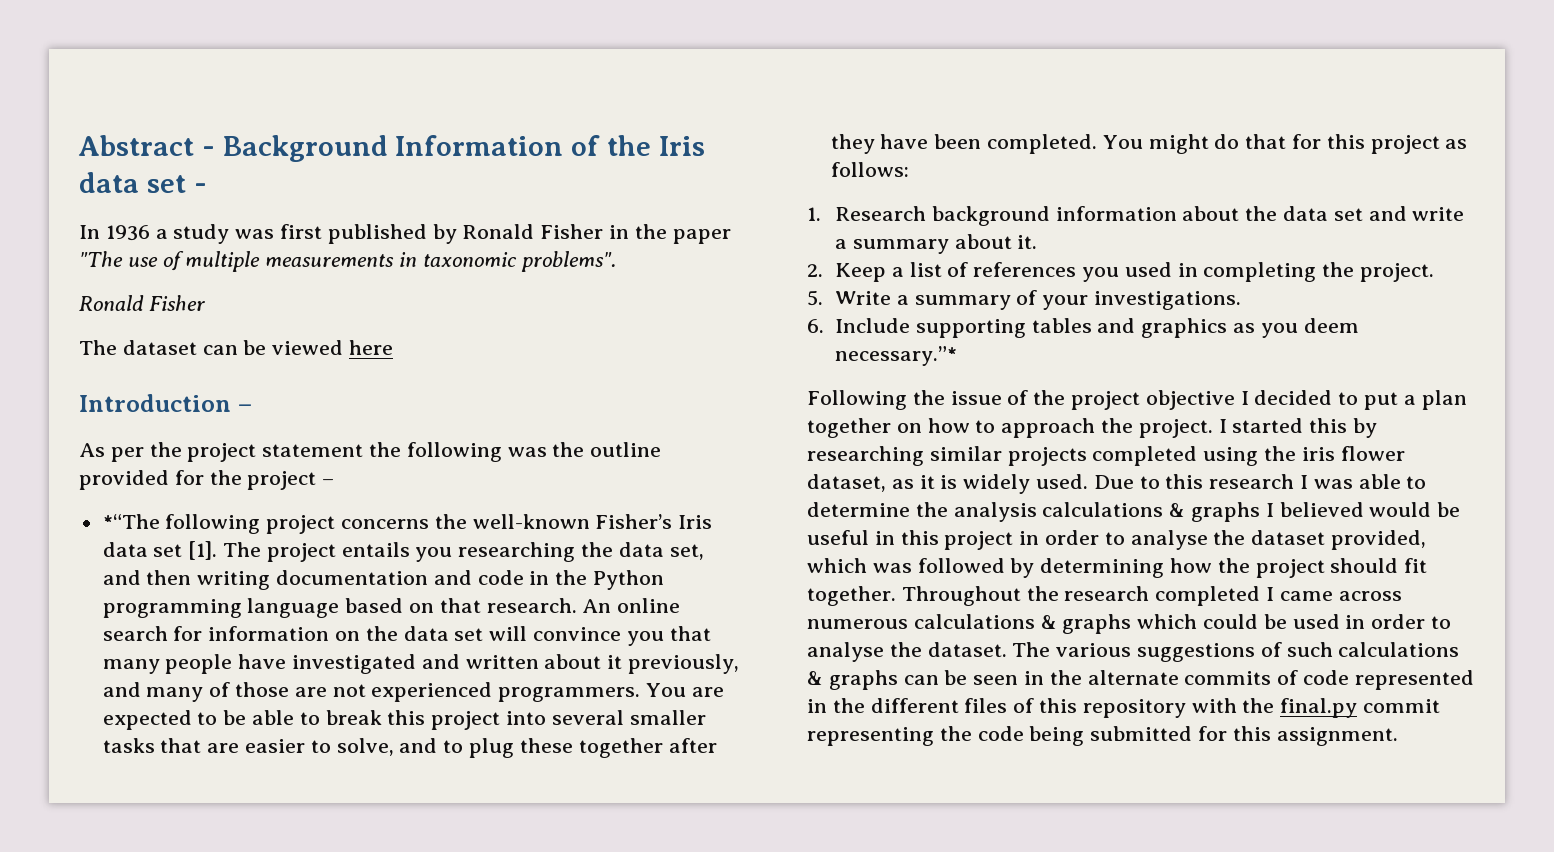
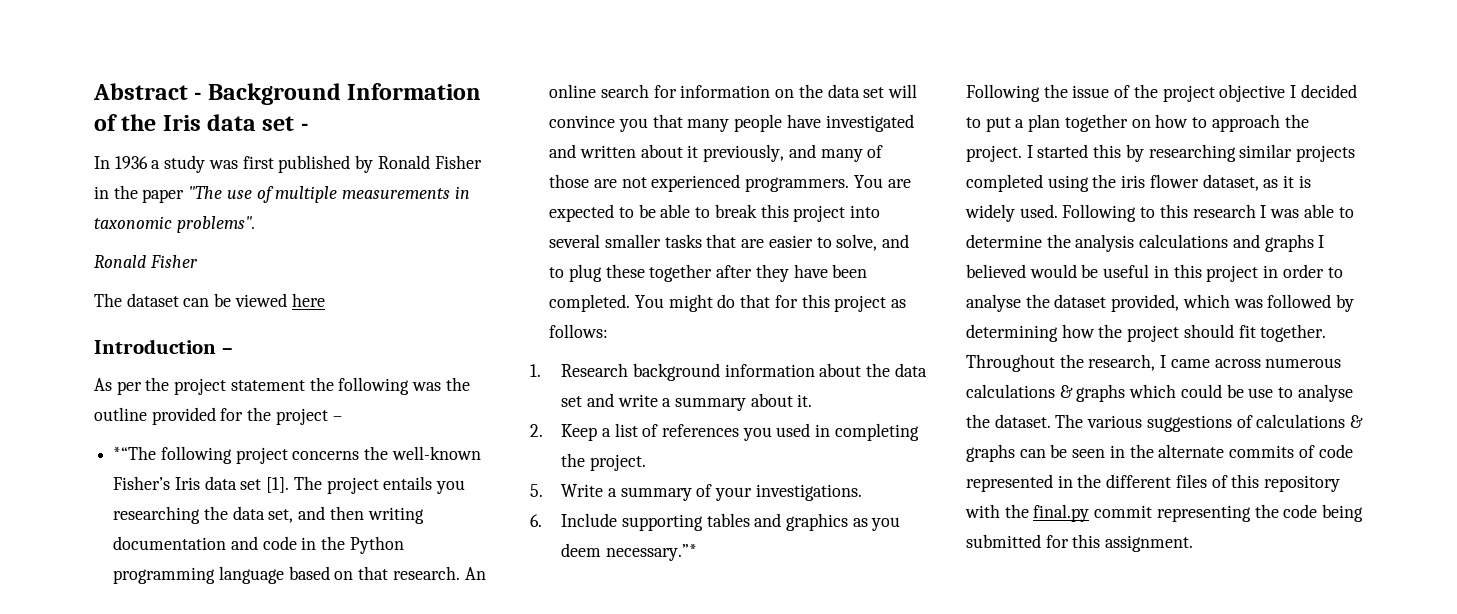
- Due to this research I was able to determine the analysis calculations & graphs I believed would be useful in this project in order to analyse the dataset provided, which was followed by determining how the project should fit together.
+ Following to this research I was able to determine the analysis calculations and graphs I believed would be useful in this project in order to analyse the dataset provided, which was followed by determining how the project should fit together.
- Throughout the research completed I came across numerous calculations & graphs which could be used in order to analyse the dataset.
+ Throughout the research, I came across numerous calculations & graphs which could be use to analyse the dataset.
- The various suggestions of such calculations & graphs can be seen in the alternate commits of code represented in the different files of this repository with the final.py commit representing the code being submitted for this assignment.
+ The various suggestions of calculations & graphs can be seen in the alternate commits of code represented in the different files of this repository with the final.py commit representing the code being submitted for this assignment.

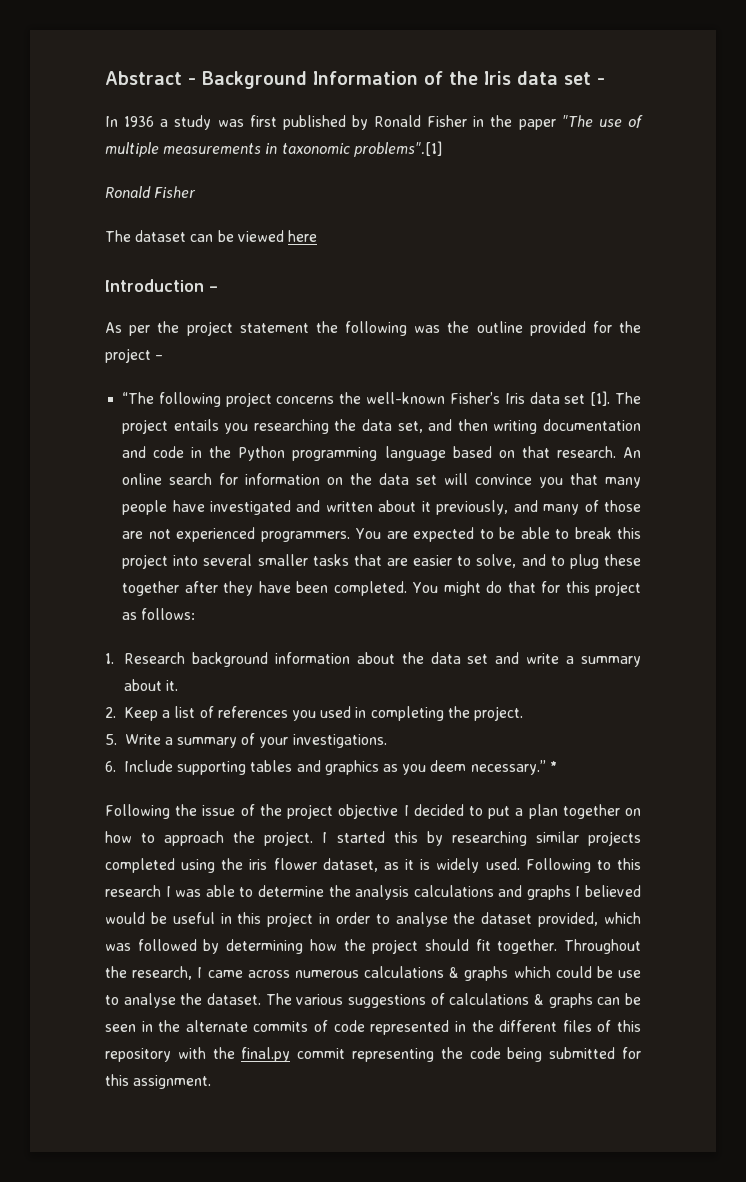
- In 1936 a study was first published by Ronald Fisher in the paper "The use of multiple measurements in taxonomic problems".
+ In 1936 a study was first published by Ronald Fisher in the paper "The use of multiple measurements in taxonomic problems".[1]
- *“The following project concerns the well-known Fisher’s Iris data set [1].
+ “The following project concerns the well-known Fisher’s Iris data set [1].
- 6. Include supporting tables and graphics as you deem necessary.”*
+ 6. Include supporting tables and graphics as you deem necessary.” *

